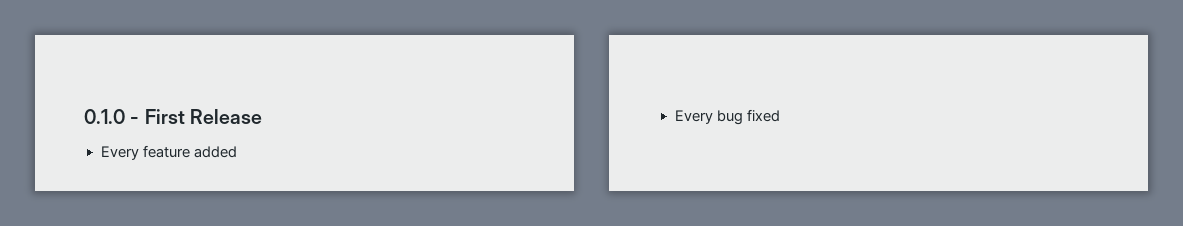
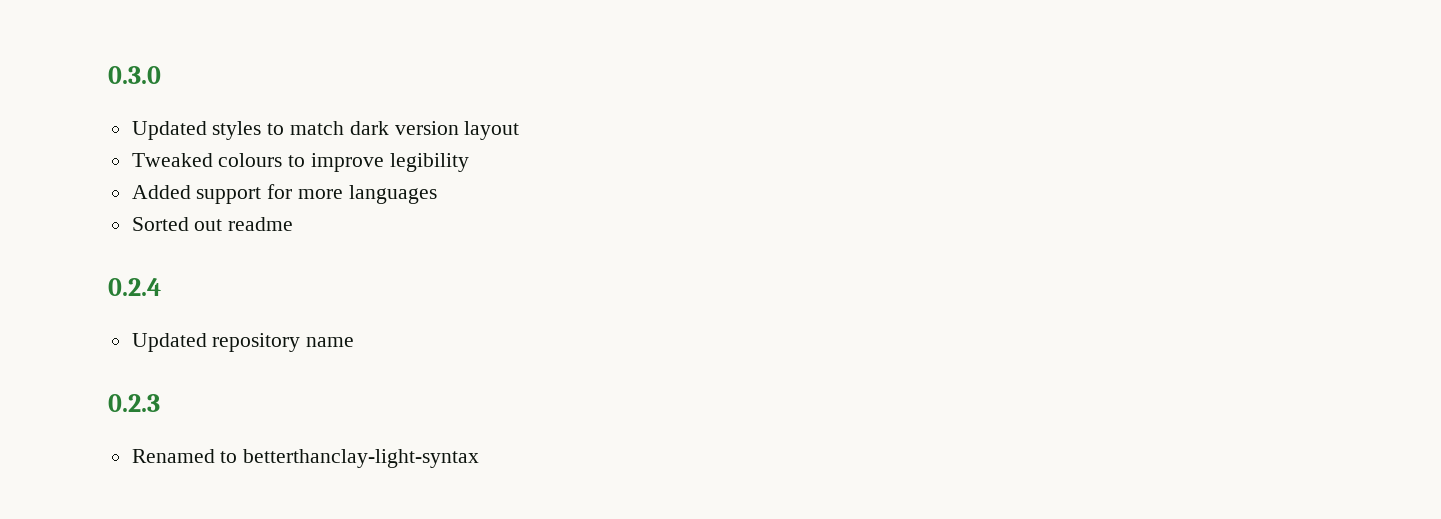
- 0.1.0 - First Release
- Every feature added
- Every bug fixed
+ 0.3.0
+ Updated styles to match dark version layout
+ Tweaked colours to improve legibility
+ Added support for more languages
+ Sorted out readme
+ 0.2.4
+ Updated repository name
+ 0.2.3
+ Renamed to betterthanclay-light-syntax

